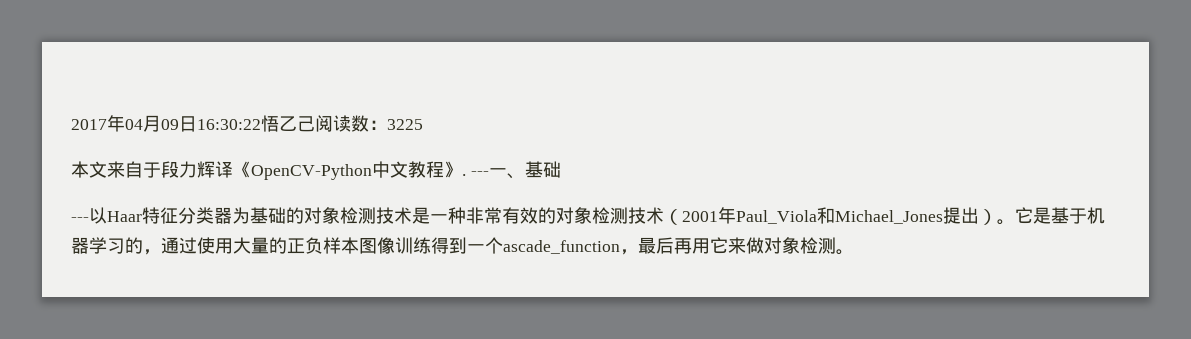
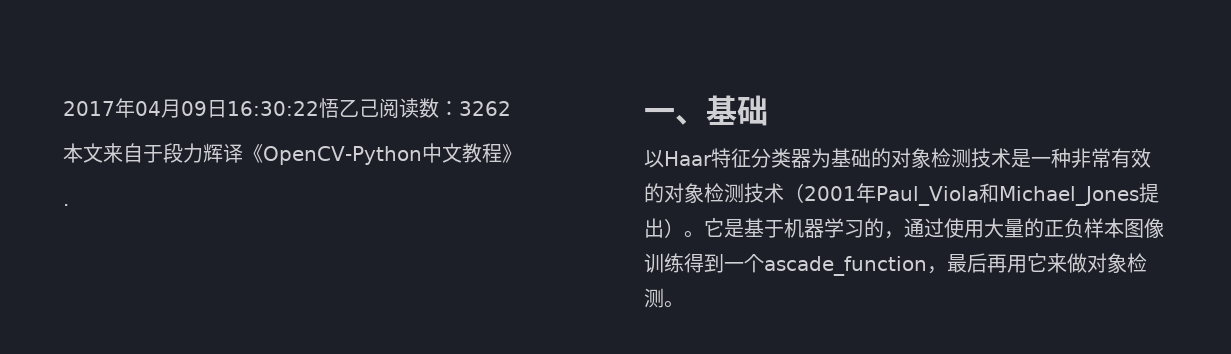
- 2017年04月09日16:30:22悟乙己阅读数：3225
+ 2017年04月09日16:30:22悟乙己阅读数：3262
- 本文来自于段力辉译《OpenCV-Python中文教程》. ---一、基础
+ 本文来自于段力辉译《OpenCV-Python中文教程》
+ .
+ 一、基础
- ---以Haar特征分类器为基础的对象检测技术是一种非常有效的对象检测技术（2001年Paul_Viola和Michael_Jones提出）。
+ 以Haar特征分类器为基础的对象检测技术是一种非常有效的对象检测技术（2001年Paul_Viola和Michael_Jones提出）。

